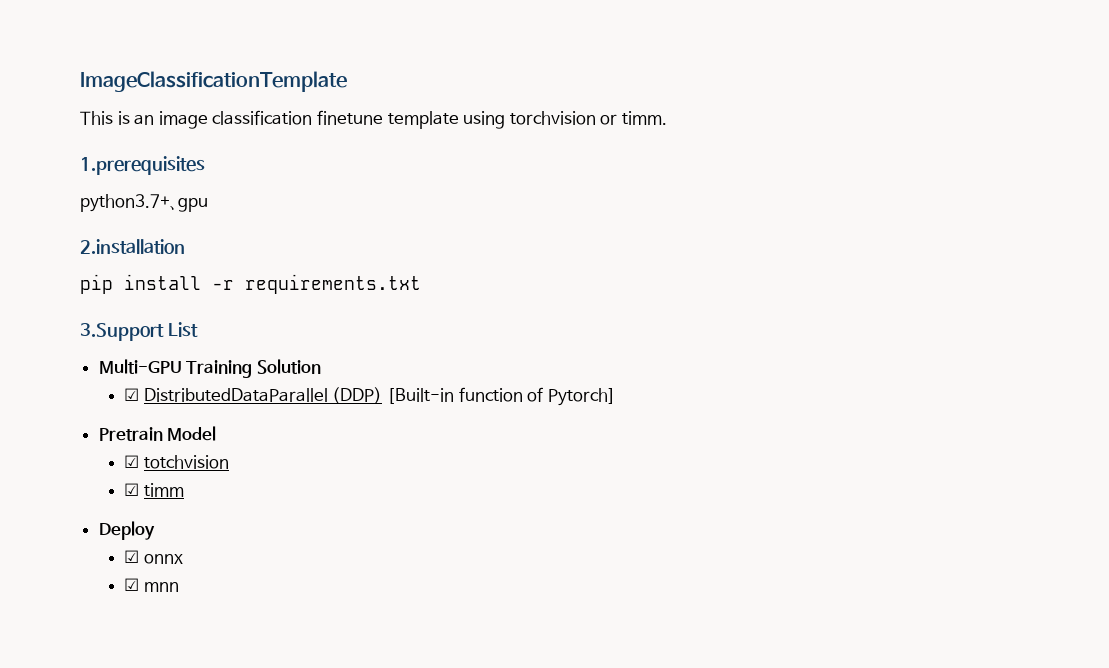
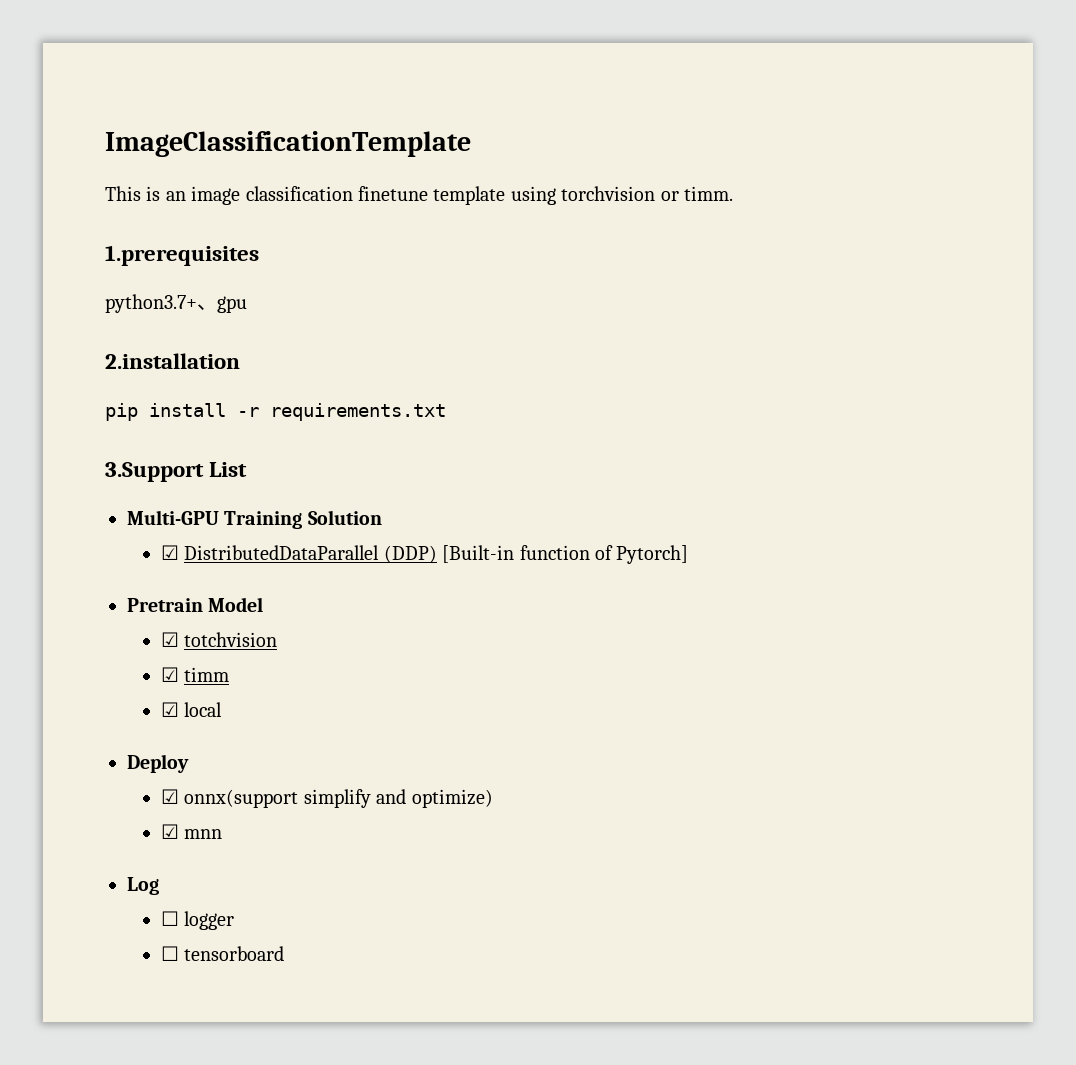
+ ☑ local
- ☑ onnx
+ ☑ onnx(support simplify and optimize)
  ☑ mnn
+ Log
+ ☐ logger
+ ☐ tensorboard

